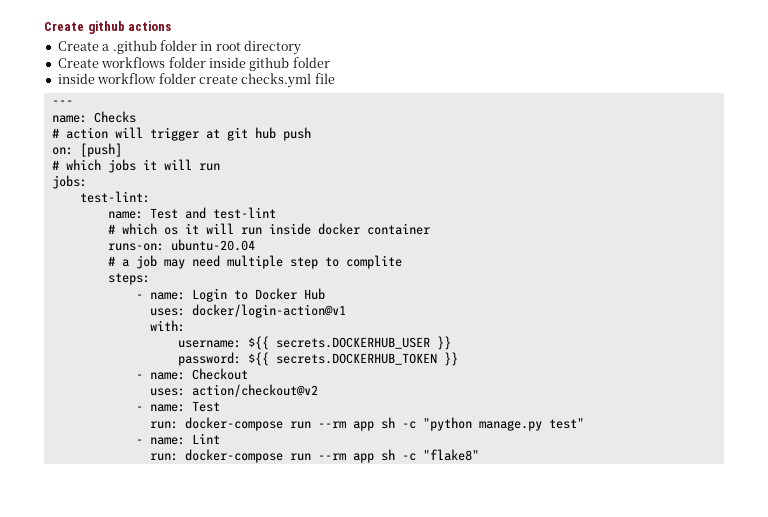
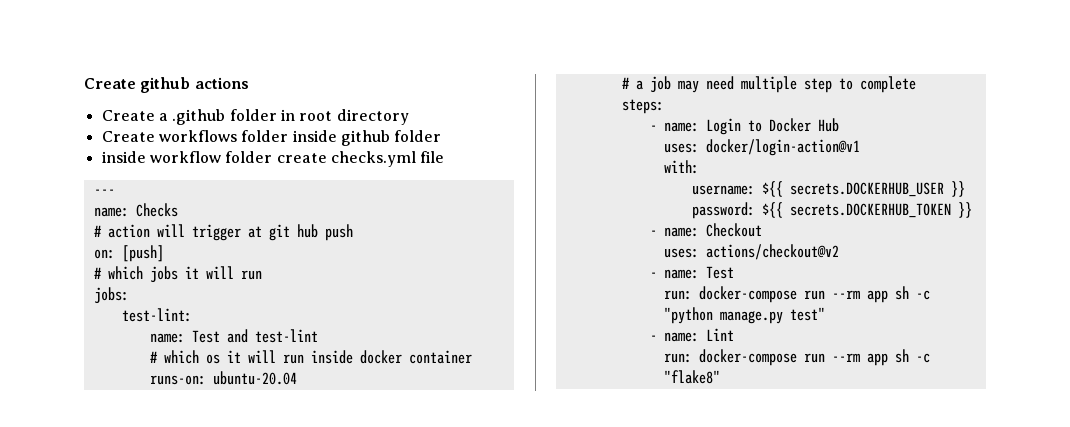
- # a job may need multiple step to complite
+ # a job may need multiple step to complete
- uses: action/checkout@v2
+ uses: actions/checkout@v2

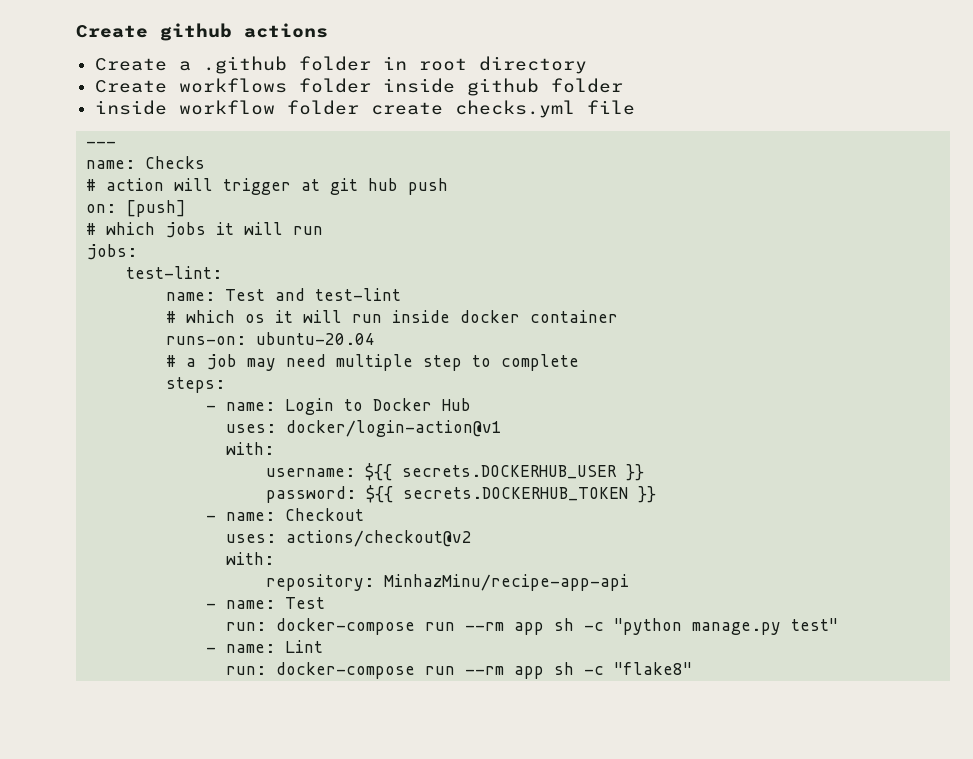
  uses: actions/checkout@v2
+ with:
+ repository: MinhazMinu/recipe-app-api

